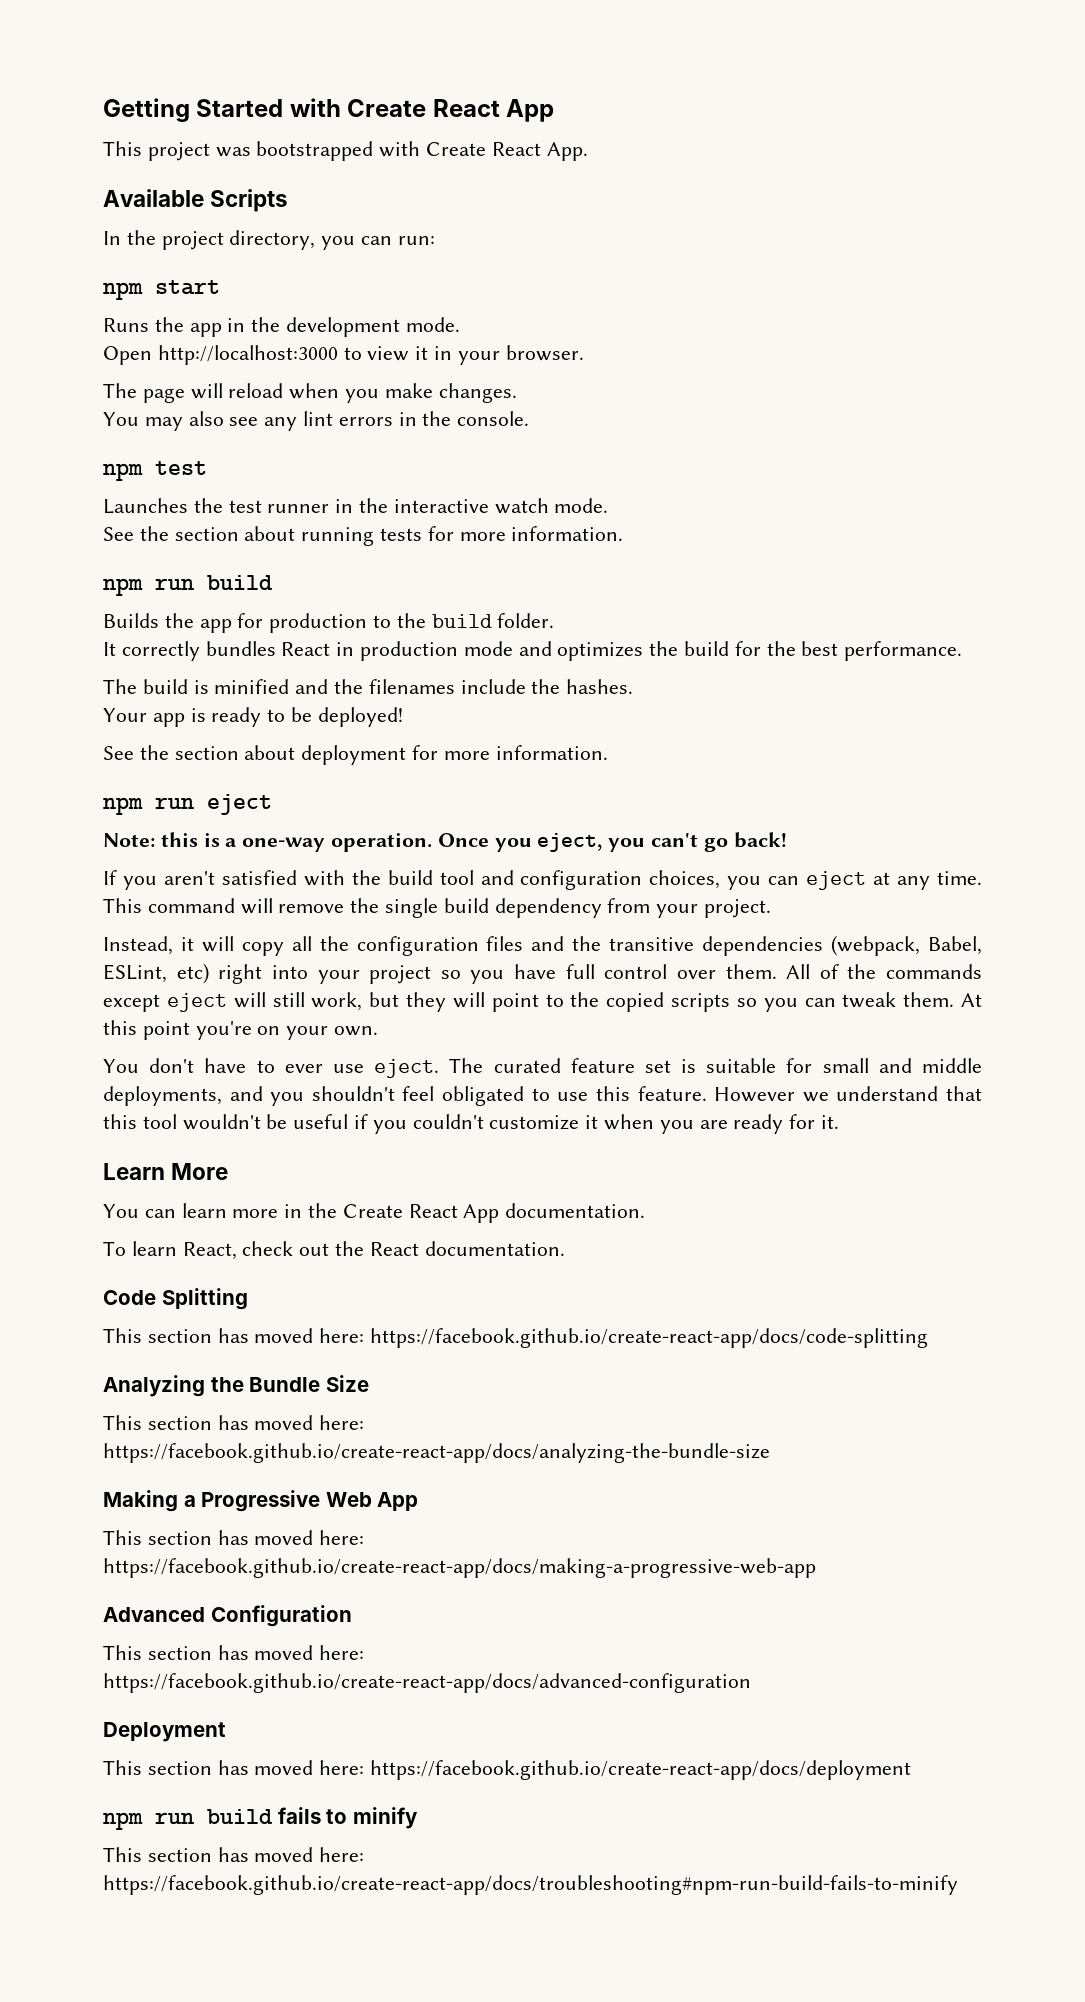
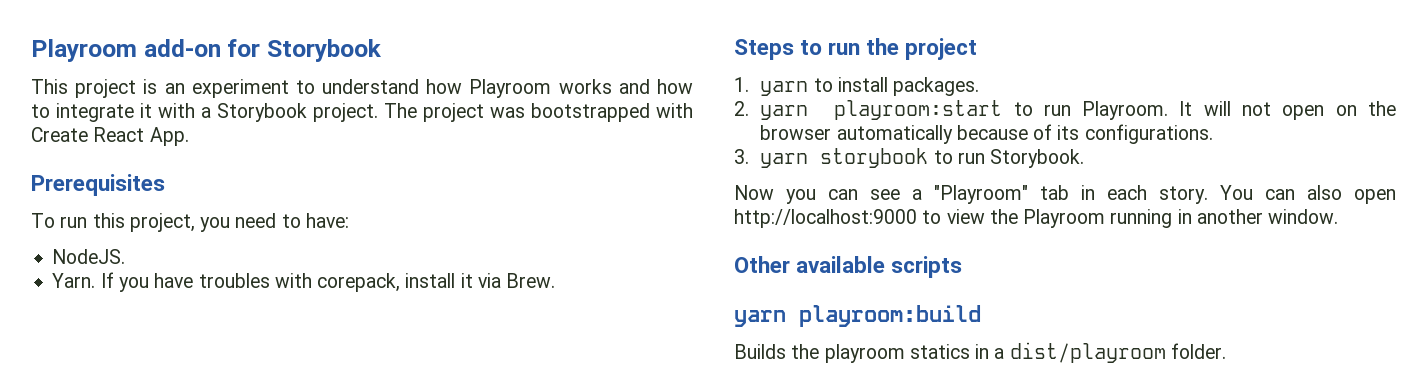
- Getting Started with Create React App
- This project was bootstrapped with Create React App.
+ Playroom add-on for Storybook
+ This project is an experiment to understand how Playroom works and how to integrate it with a Storybook project. The project was bootstrapped with Create React App.
- Available Scripts
- In the project directory, you can run:
- npm start
- Runs the app in the development mode.
- Open http://localhost:3000 to view it in your browser.
- The page will reload when you make changes.
- You may also see any lint errors in the console.
- npm test
- Launches the test runner in the interactive watch mode.
- See the section about running tests for more information.
- npm run build
- Builds the app for production to the build folder.
- It correctly bundles React in production mode and optimizes the build for the best performance.
- The build is minified and the filenames include the hashes.
- Your app is ready to be deployed!
- See the section about deployment for more information.
- npm run eject
- Note: this is a one-way operation. Once you eject, you can't go back!
- If you aren't satisfied with the build tool and configuration choices, you can eject at any time. This command will remove the single build dependency from your project.
- Instead, it will copy all the configuration files and the transitive dependencies (webpack, Babel, ESLint, etc) right into your project so you have full control over them. All of the commands except eject will still work, but they will point to the copied scripts so you can tweak them. At this point you're on your own.
- You don't have to ever use eject. The curated feature set is suitable for small and middle deployments, and you shouldn't feel obligated to use this feature. However we understand that this tool wouldn't be useful if you couldn't customize it when you are ready for it.
- Learn More
- You can learn more in the Create React App documentation.
- To learn React, check out the React documentation.
- Code Splitting
- This section has moved here: https://facebook.github.io/create-react-app/docs/code-splitting
- Analyzing the Bundle Size
- This section has moved here: https://facebook.github.io/create-react-app/docs/analyzing-the-bundle-size
- Making a Progressive Web App
- This section has moved here: https://facebook.github.io/create-react-app/docs/making-a-progressive-web-app
- Advanced Configuration
- This section has moved here: https://facebook.github.io/create-react-app/docs/advanced-configuration
- Deployment
- This section has moved here: https://facebook.github.io/create-react-app/docs/deployment
- npm run build fails to minify
- This section has moved here: https://facebook.github.io/create-react-app/docs/troubleshooting#npm-run-build-fails-to-minify
+ Prerequisites
+ To run this project, you need to have:
+ NodeJS.
+ Yarn. If you have troubles with corepack, install it via Brew.
+ Steps to run the project
+ 1. yarn to install packages.
+ 2. yarn playroom:start to run Playroom. It will not open on the browser automatically because of its configurations.
+ 3. yarn storybook to run Storybook.
+ Now you can see a "Playroom" tab in each story. You can also open http://localhost:9000 to view the Playroom running in another window.
+ Other available scripts
+ yarn playroom:build
+ Builds the playroom statics in a dist/playroom folder.

